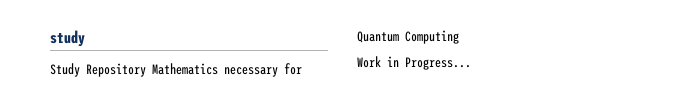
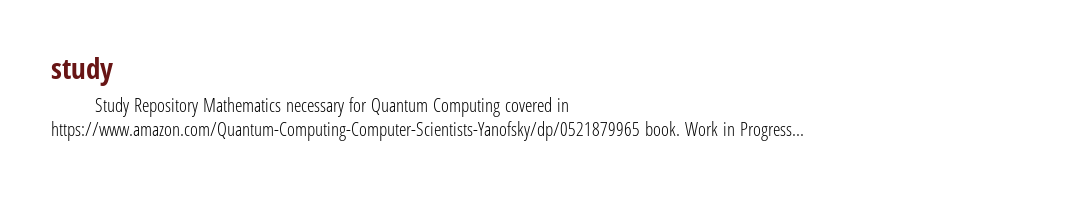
- Study Repository Mathematics necessary for Quantum Computing
- Work in Progress...
+ Study Repository Mathematics necessary for Quantum Computing covered in https://www.amazon.com/Quantum-Computing-Computer-Scientists-Yanofsky/dp/0521879965 book. Work in Progress...

